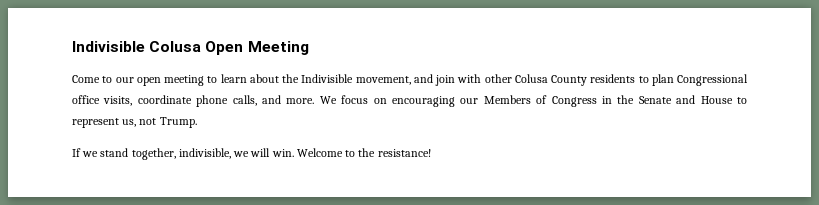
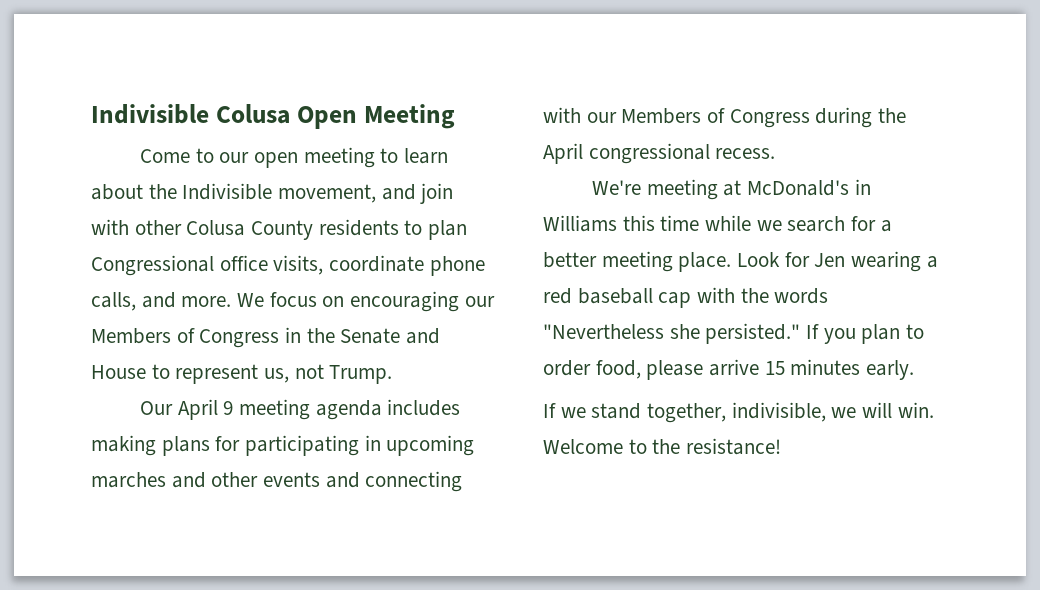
+ Our April 9 meeting agenda includes making plans for participating in upcoming marches and other events and connecting with our Members of Congress during the April congressional recess.
+ We're meeting at McDonald's in Williams this time while we search for a better meeting place. Look for Jen wearing a red baseball cap with the words "Nevertheless she persisted." If you plan to order food, please arrive 15 minutes early.

